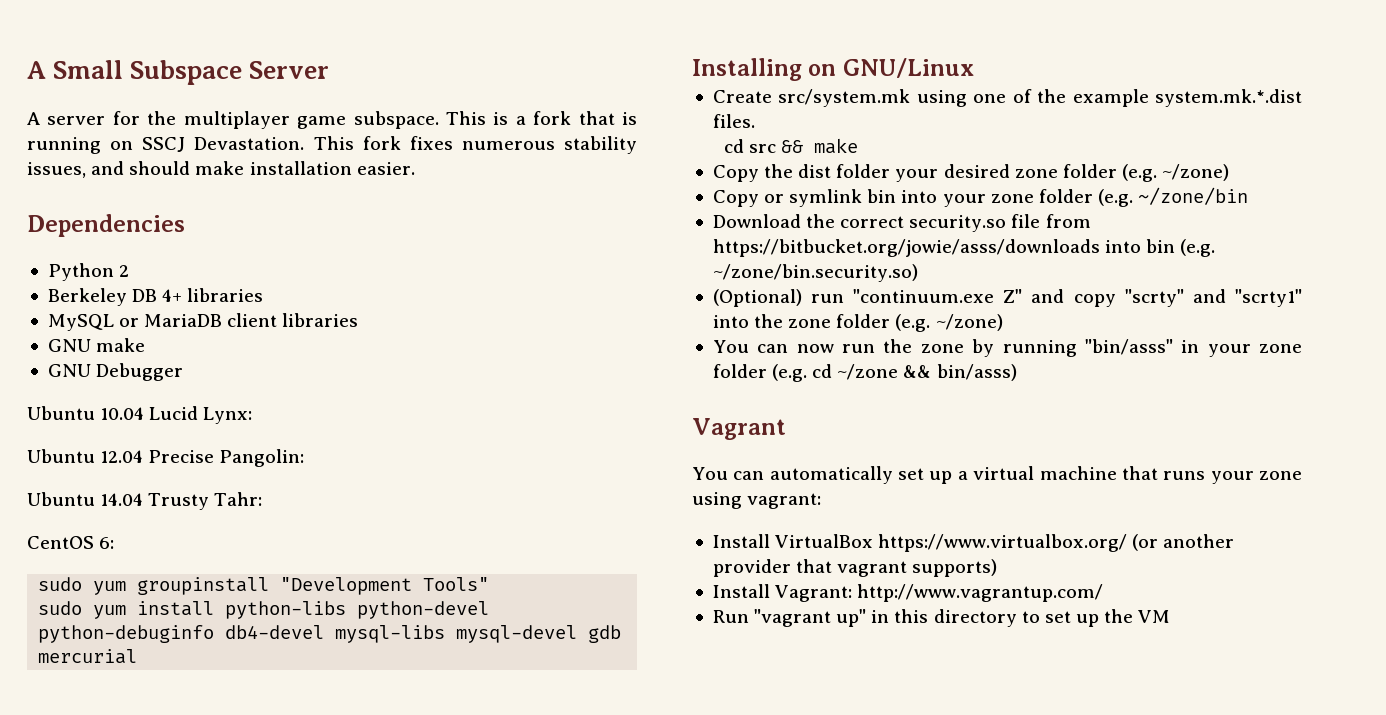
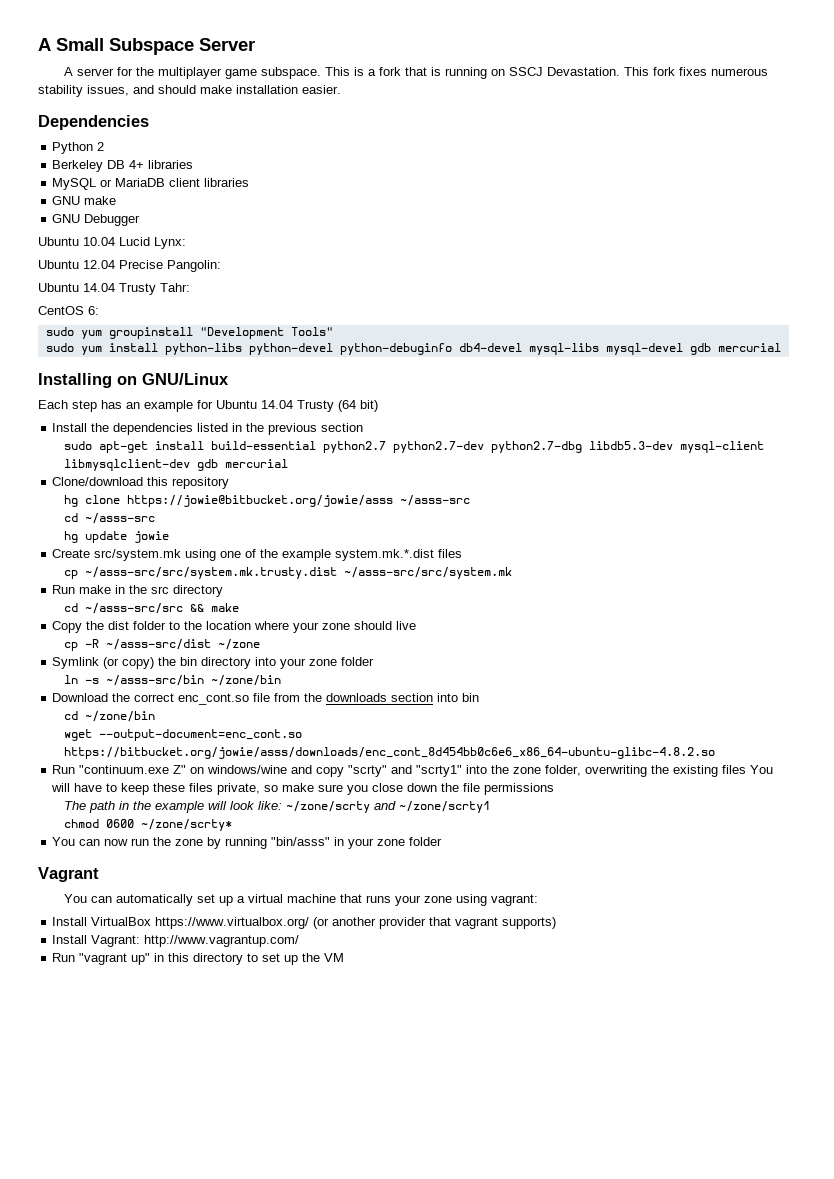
+ Each step has an example for Ubuntu 14.04 Trusty (64 bit)
+ Install the dependencies listed in the previous section
+ sudo apt-get install build-essential python2.7 python2.7-dev python2.7-dbg libdb5.3-dev mysql-client libmysqlclient-dev gdb mercurial
+ Clone/download this repository
+ hg clone https://jowie@bitbucket.org/jowie/asss ~/asss-src
+ cd ~/asss-src
+ hg update jowie
- Create src/system.mk using one of the example system.mk.*.dist files.
- cd src && make
+ Create src/system.mk using one of the example system.mk.*.dist files
+ cp ~/asss-src/src/system.mk.trusty.dist ~/asss-src/src/system.mk
+ Run make in the src directory
+ cd ~/asss-src/src && make
- Copy the dist folder your desired zone folder (e.g. ~/zone)
- Copy or symlink bin into your zone folder (e.g. ~/zone/bin
+ Copy the dist folder to the location where your zone should live
+ cp -R ~/asss-src/dist ~/zone
+ Symlink (or copy) the bin directory into your zone folder
+ ln -s ~/asss-src/bin ~/zone/bin
- Download the correct security.so file from https://bitbucket.org/jowie/asss/downloads into bin (e.g. ~/zone/bin.security.so)
- (Optional) run "continuum.exe Z" and copy "scrty" and "scrty1" into the zone folder (e.g. ~/zone)
+ Download the correct enc_cont.so file from the downloads section into bin
+ cd ~/zone/bin
+ wget --output-document=enc_cont.so https://bitbucket.org/jowie/asss/downloads/enc_cont_8d454bb0c6e6_x86_64-ubuntu-glibc-4.8.2.so
+ Run "continuum.exe Z" on windows/wine and copy "scrty" and "scrty1" into the zone folder, overwriting the existing files You will have to keep these files private, so make sure you close down the file permissions
+ The path in the example will look like: ~/zone/scrty and ~/zone/scrty1
+ chmod 0600 ~/zone/scrty*
- You can now run the zone by running "bin/asss" in your zone folder (e.g. cd ~/zone && bin/asss)
+ You can now run the zone by running "bin/asss" in your zone folder

